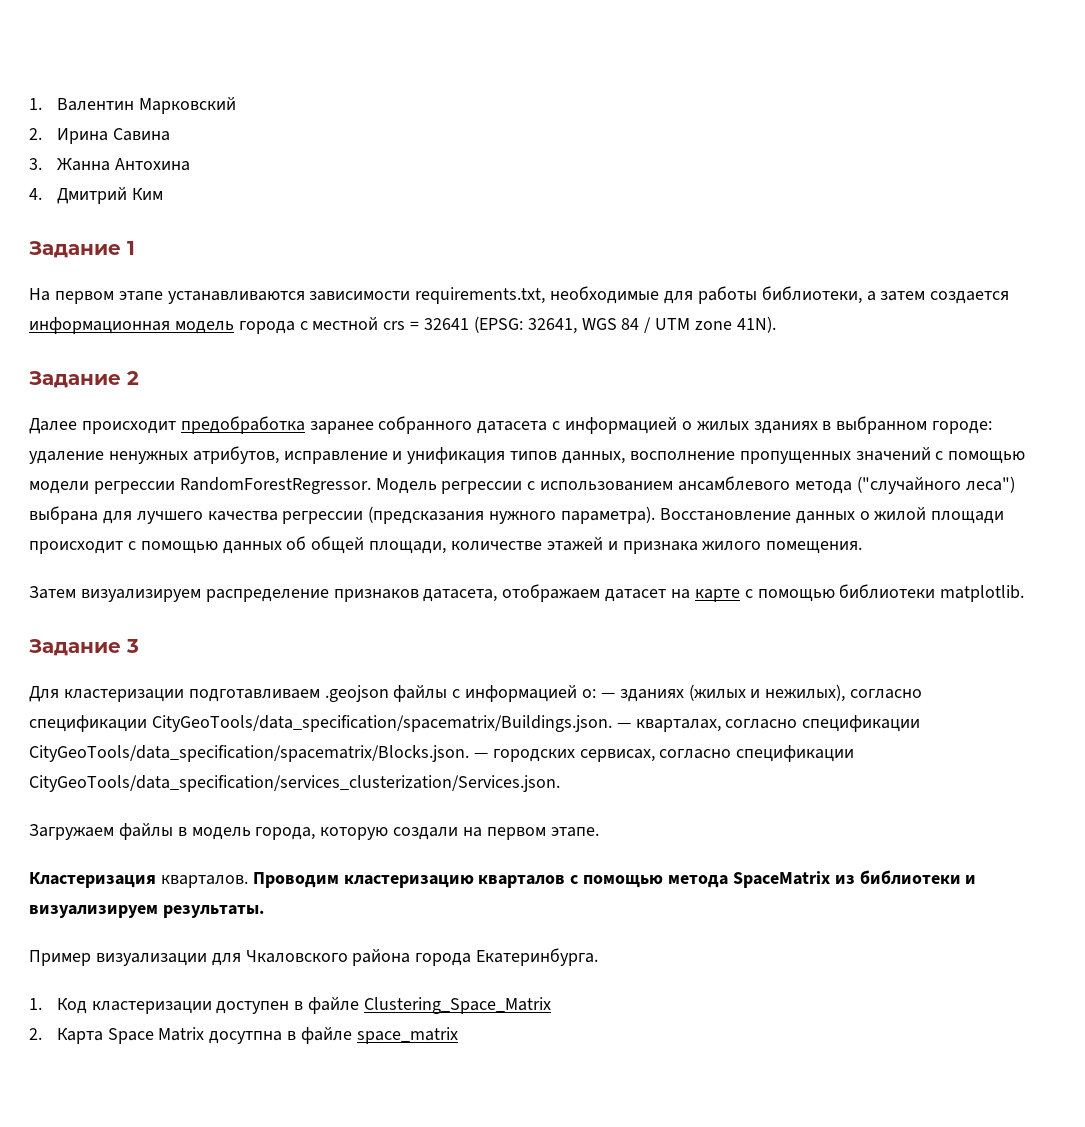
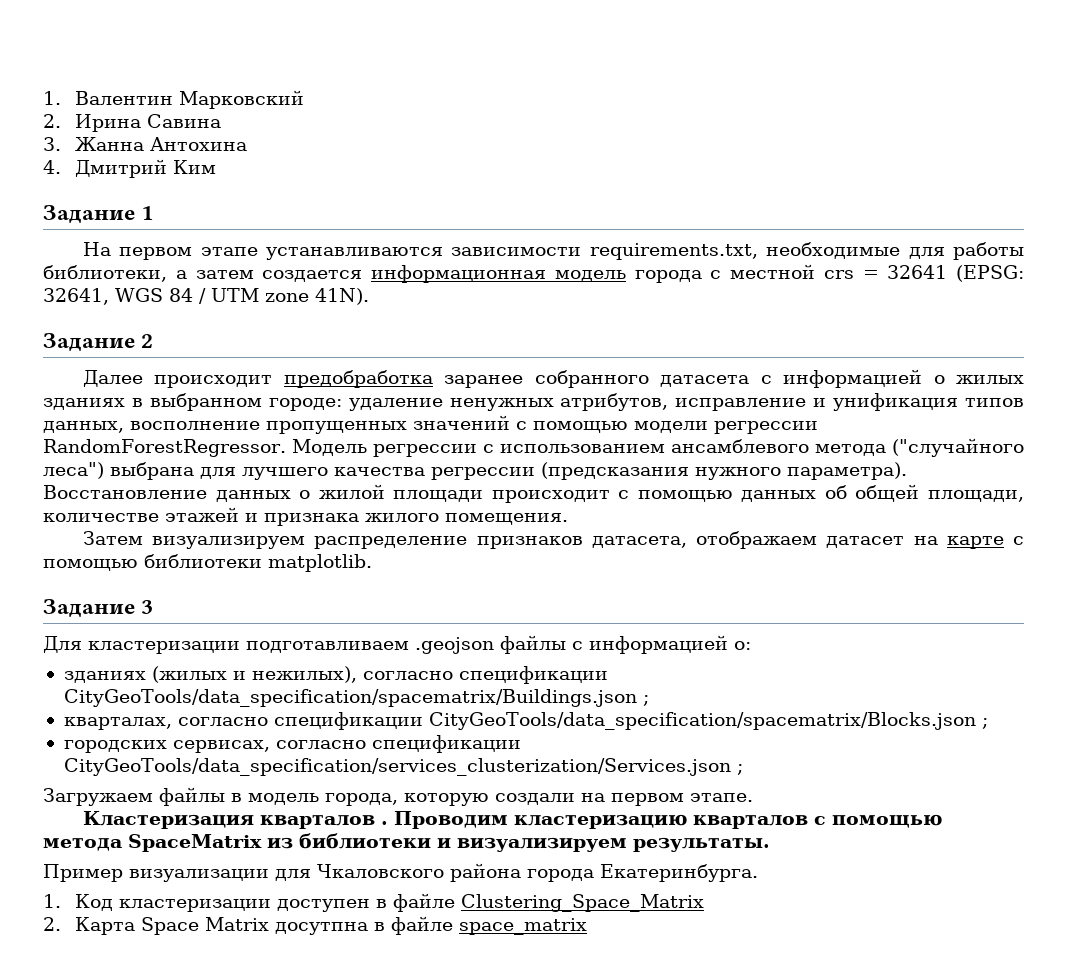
- Для кластеризации подготавливаем .geojson файлы с информацией о: — зданиях (жилых и нежилых), согласно спецификации CityGeoTools/data_specification/spacematrix/Buildings.json. — кварталах, согласно спецификации CityGeoTools/data_specification/spacematrix/Blocks.json. — городских сервисах, согласно спецификации CityGeoTools/data_specification/services_clusterization/Services.json.
+ Для кластеризации подготавливаем .geojson файлы с информацией о:
+ зданиях (жилых и нежилых), согласно спецификации CityGeoTools/data_specification/spacematrix/Buildings.json ;
+ кварталах, согласно спецификации CityGeoTools/data_specification/spacematrix/Blocks.json ;
+ городских сервисах, согласно спецификации CityGeoTools/data_specification/services_clusterization/Services.json ;
- Кластеризация кварталов.
+ Кластеризация кварталов .

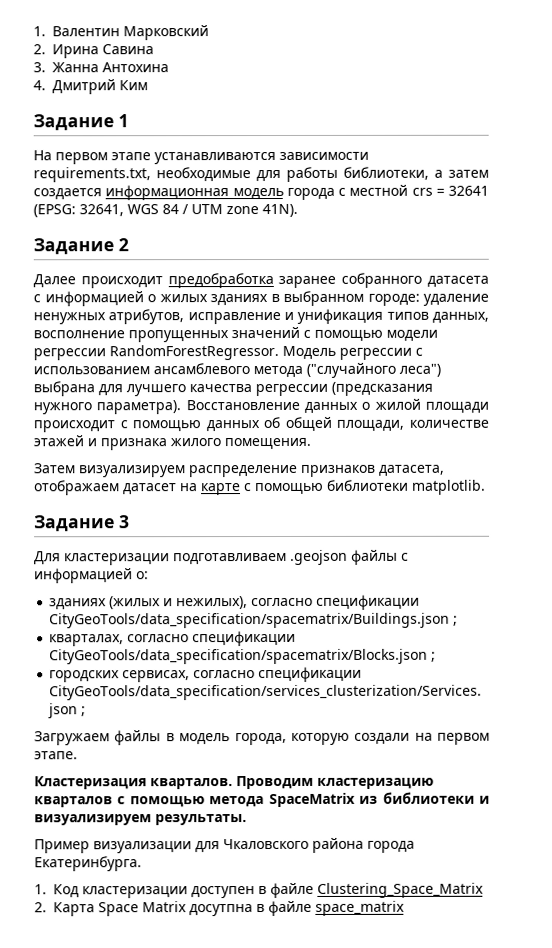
- Кластеризация кварталов .
+ Кластеризация кварталов.

